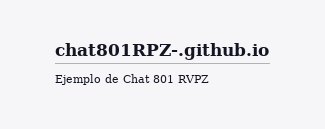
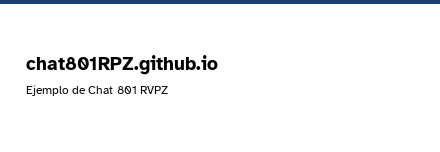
- chat801RPZ-.github.io
+ chat801RPZ.github.io

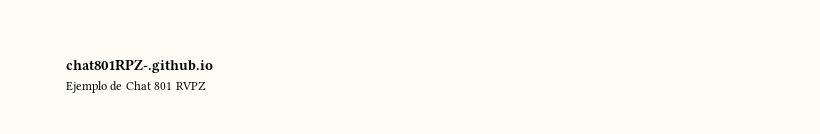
- chat801RPZ.github.io
+ chat801RPZ-.github.io

